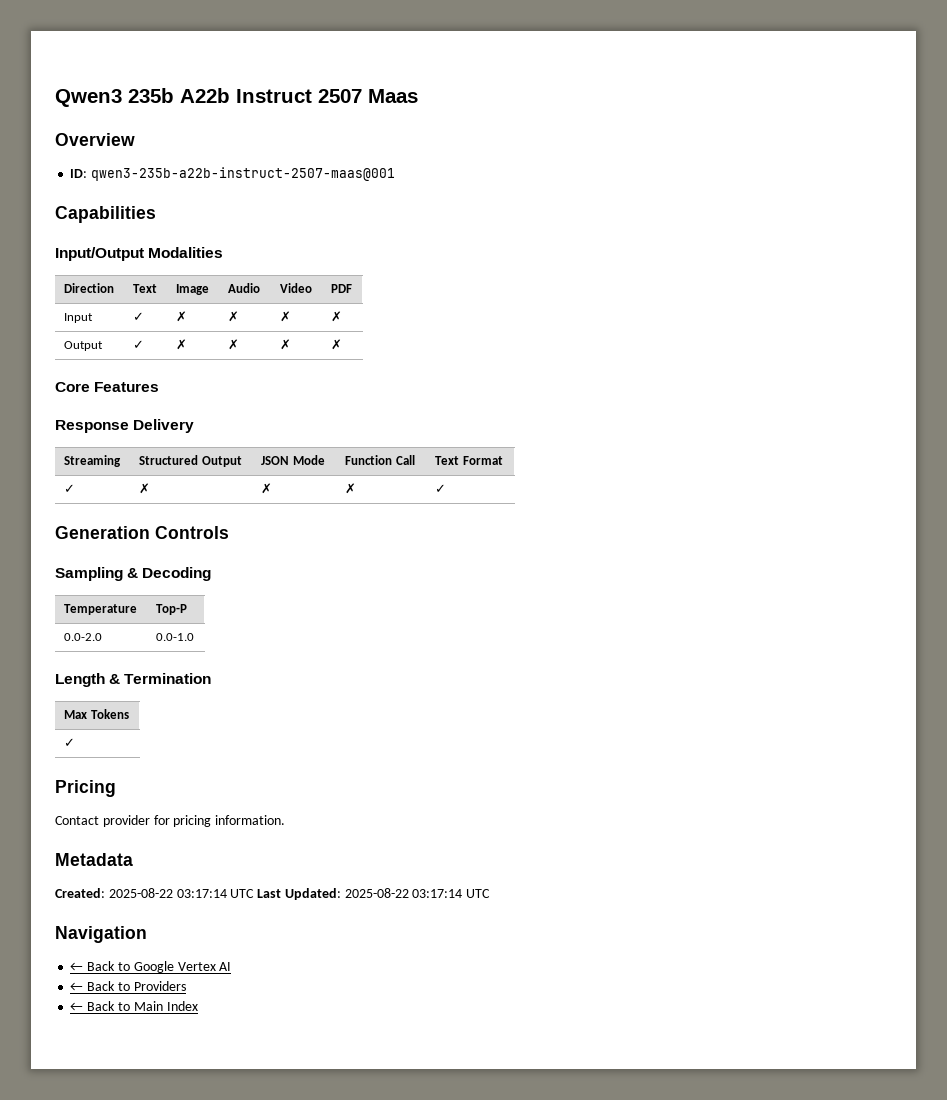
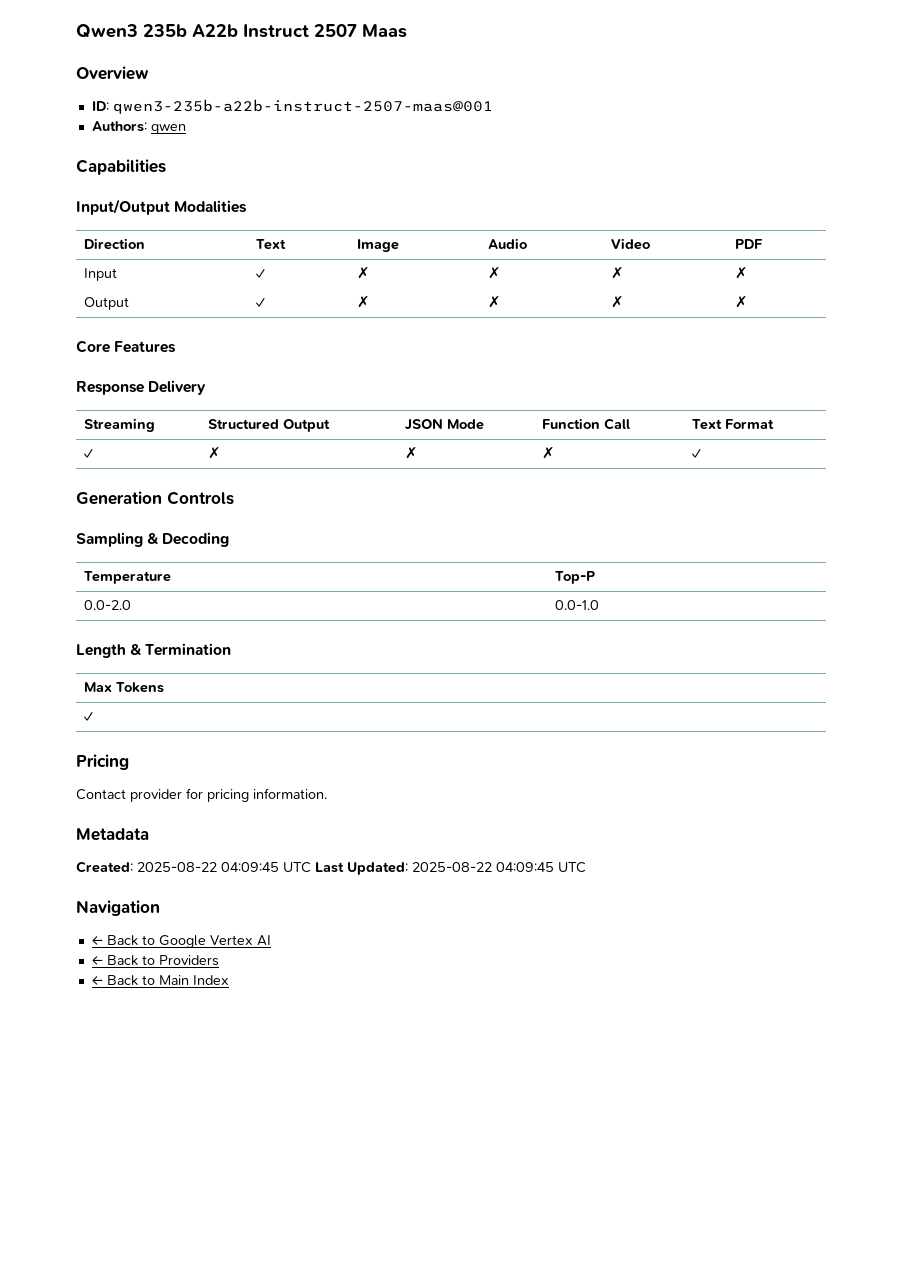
+ Authors: qwen
- Created: 2025-08-22 03:17:14 UTC Last Updated: 2025-08-22 03:17:14 UTC
+ Created: 2025-08-22 04:09:45 UTC Last Updated: 2025-08-22 04:09:45 UTC

